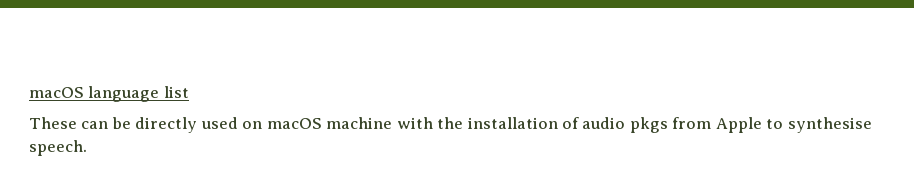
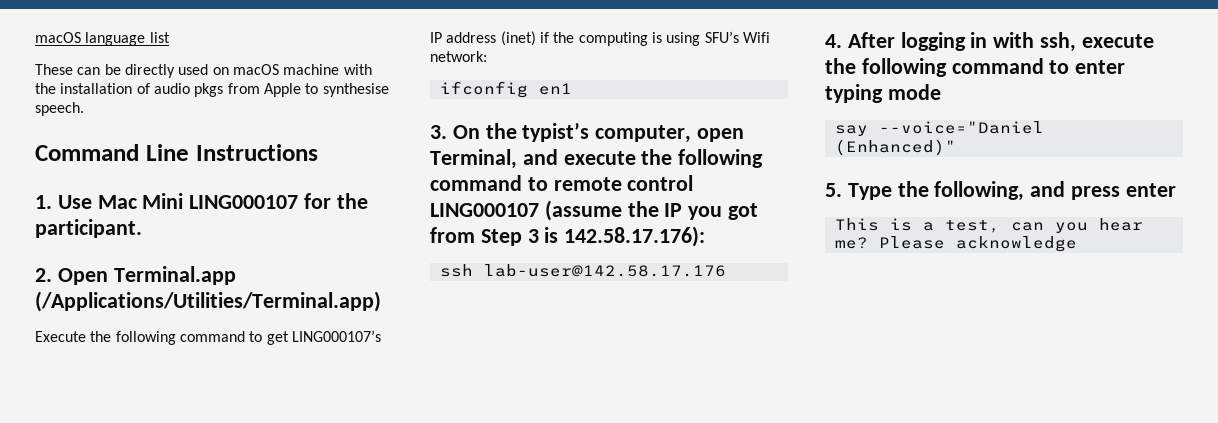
+ Command Line Instructions
+ 1. Use Mac Mini LING000107 for the participant.
+ 2. Open Terminal.app (/Applications/Utilities/Terminal.app)
+ Execute the following command to get LING000107’s IP address (inet) if the computing is using SFU’s Wifi network:
+ ifconfig en1
+ 3. On the typist’s computer, open Terminal, and execute the following command to remote control LING000107 (assume the IP you got from Step 3 is 142.58.17.176):
+ ssh lab-user@142.58.17.176
+ 4. After logging in with ssh, execute the following command to enter typing mode
+ say --voice="Daniel (Enhanced)"
+ 5. Type the following, and press enter
+ This is a test, can you hear me? Please acknowledge

